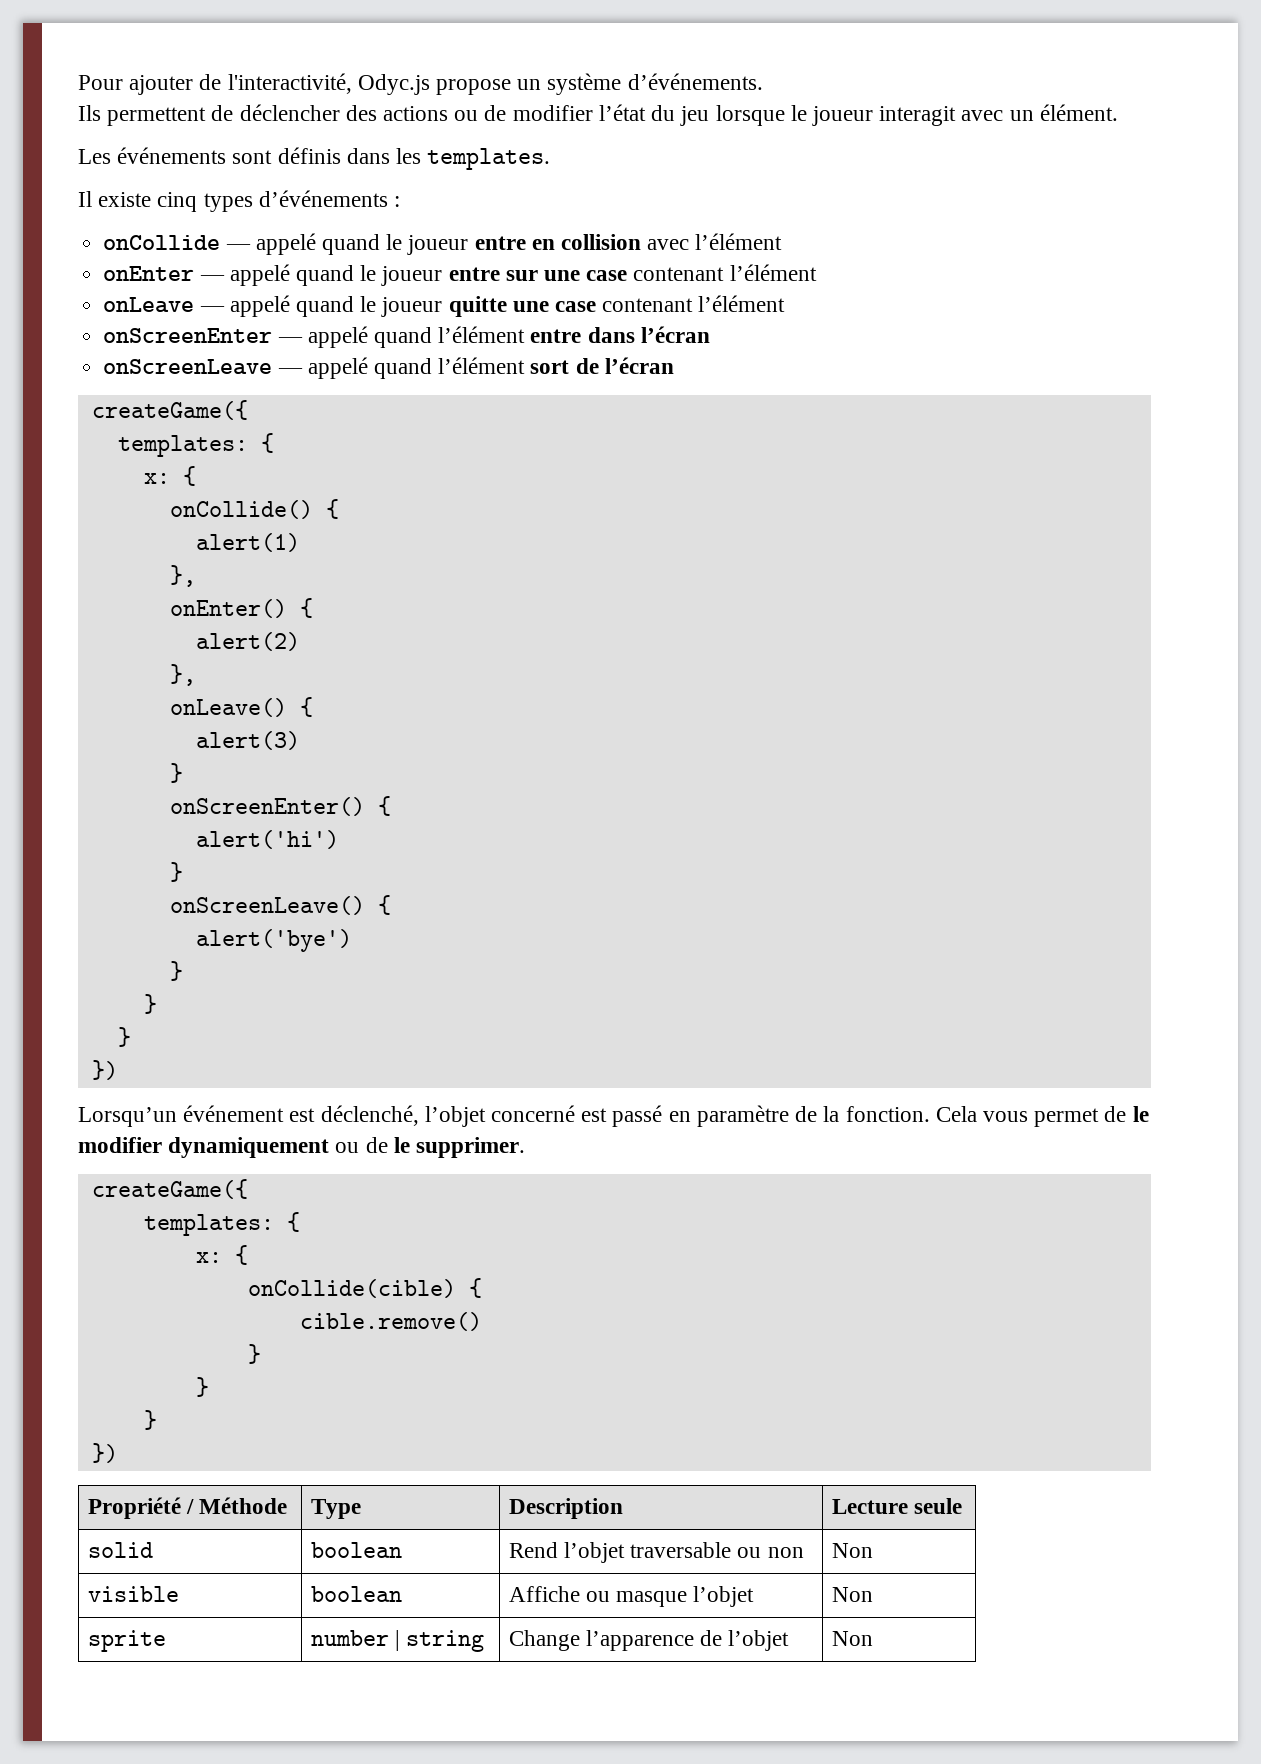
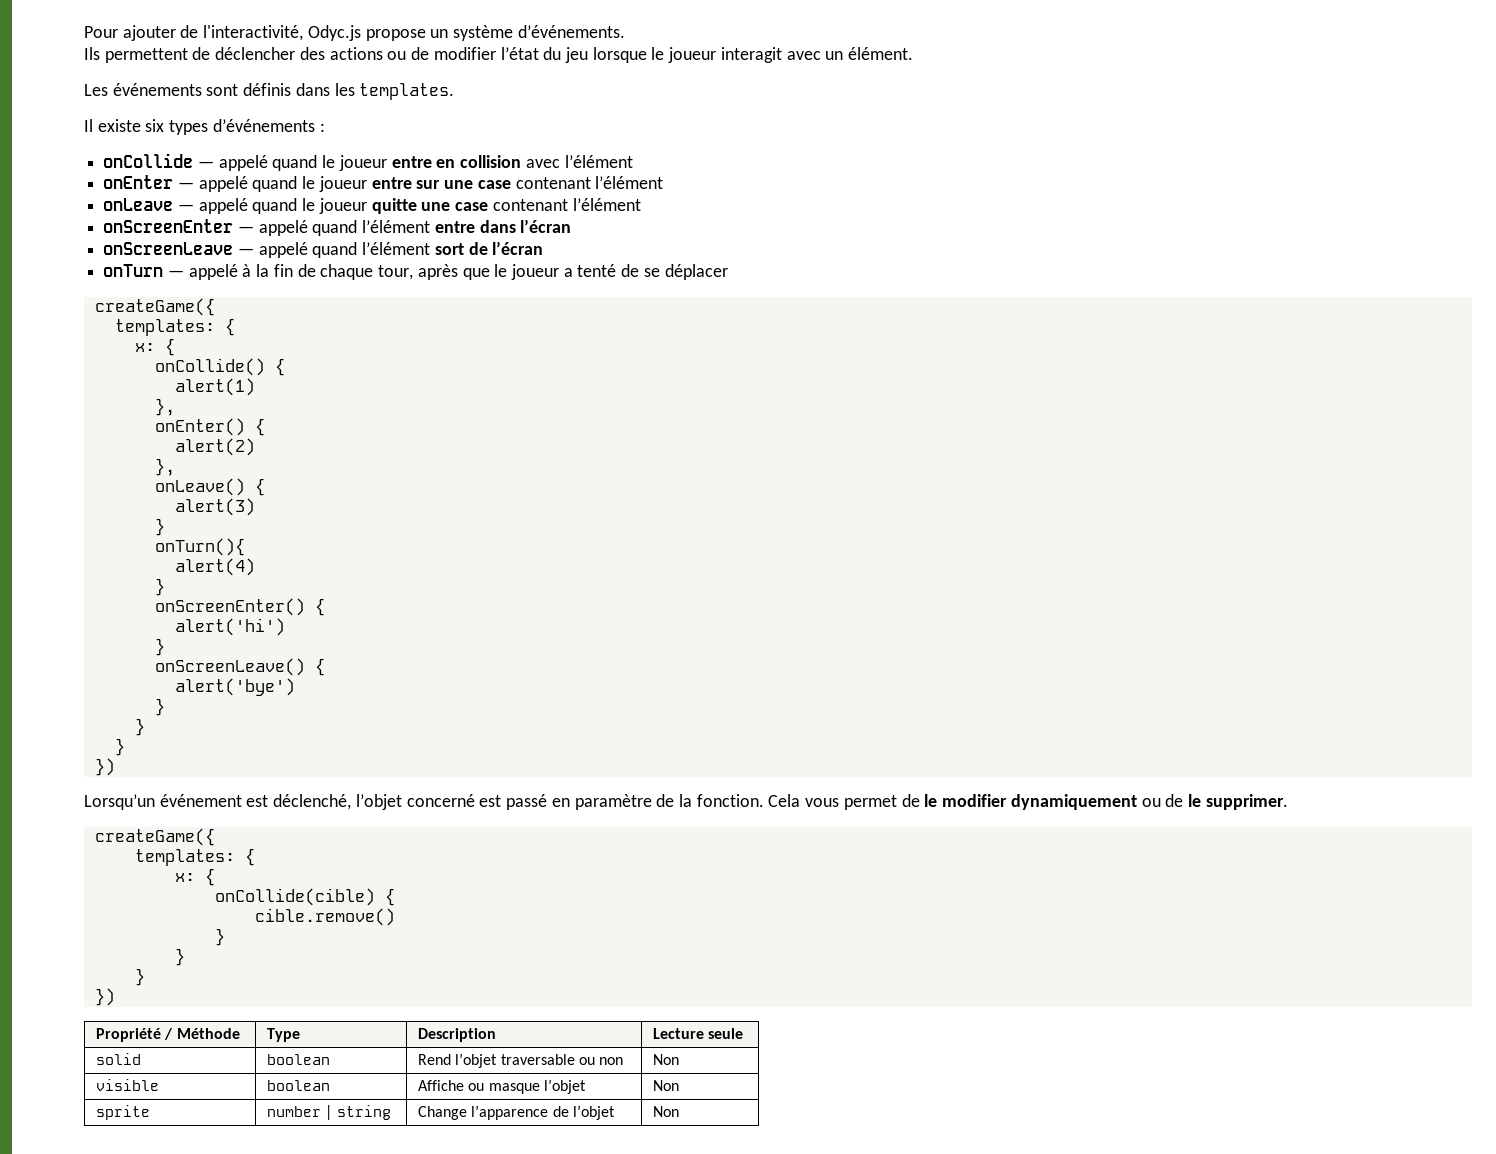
- Il existe cinq types d’événements :
+ Il existe six types d’événements :
+ onTurn — appelé à la fin de chaque tour, après que le joueur a tenté de se déplacer
+ onTurn(){
+ alert(4)
+ }

